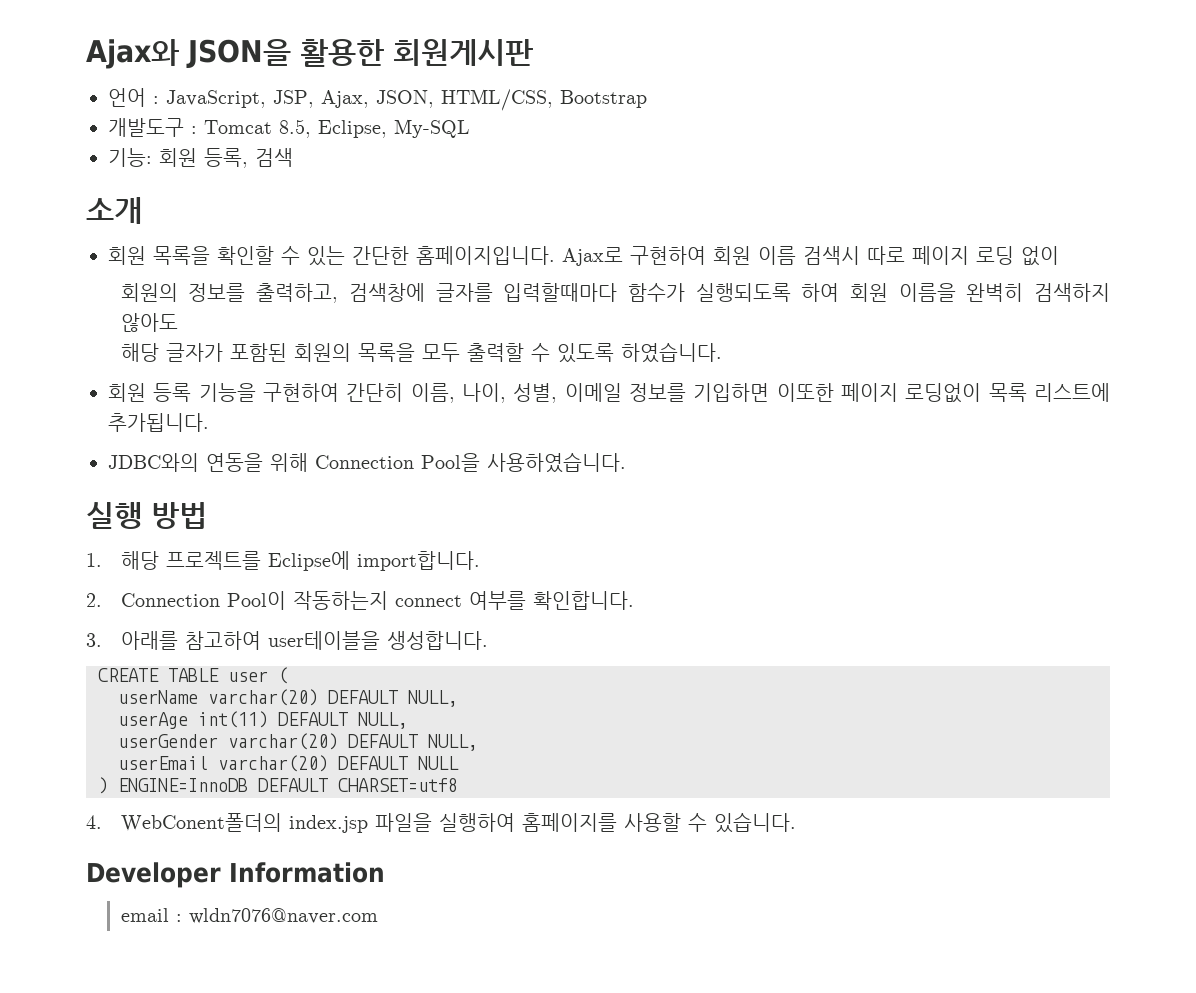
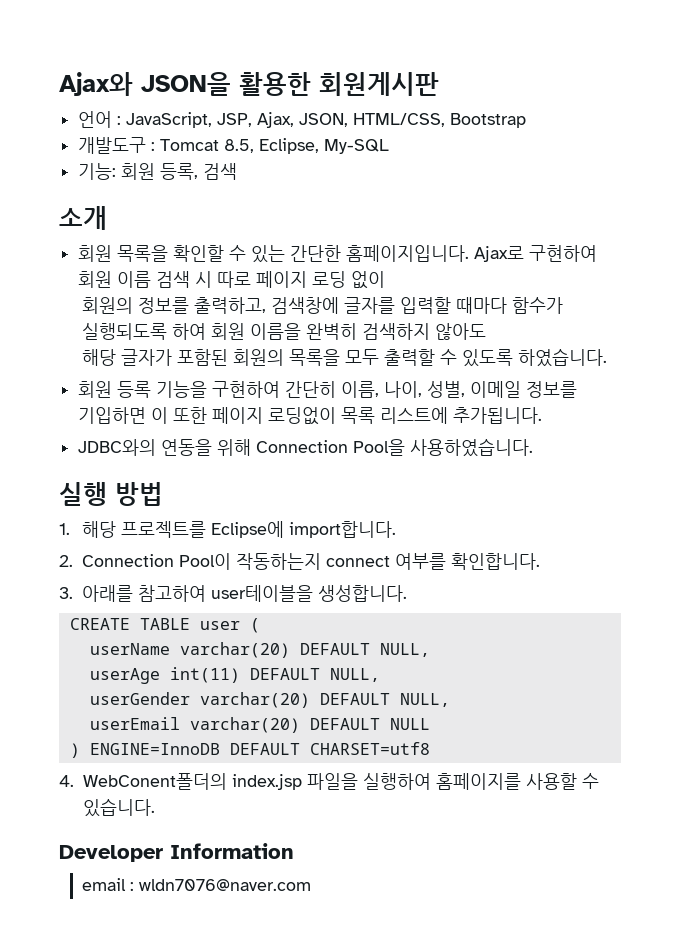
- Ajax로 구현하여 회원 이름 검색시 따로 페이지 로딩 없이
+ Ajax로 구현하여 회원 이름 검색 시 따로 페이지 로딩 없이
- 회원의 정보를 출력하고, 검색창에 글자를 입력할때마다 함수가 실행되도록 하여 회원 이름을 완벽히 검색하지 않아도
+ 회원의 정보를 출력하고, 검색창에 글자를 입력할 때마다 함수가 실행되도록 하여 회원 이름을 완벽히 검색하지 않아도
- 회원 등록 기능을 구현하여 간단히 이름, 나이, 성별, 이메일 정보를 기입하면 이또한 페이지 로딩없이 목록 리스트에 추가됩니다.
+ 회원 등록 기능을 구현하여 간단히 이름, 나이, 성별, 이메일 정보를 기입하면 이 또한 페이지 로딩없이 목록 리스트에 추가됩니다.

